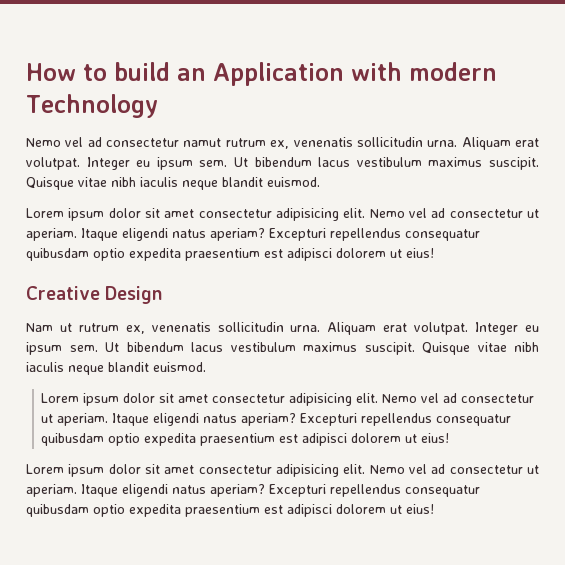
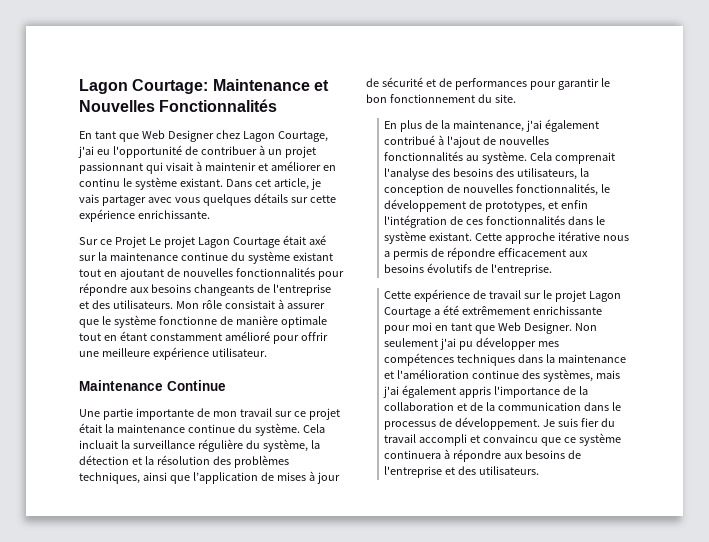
- How to build an Application with modern Technology
- Nemo vel ad consectetur namut rutrum ex, venenatis sollicitudin urna. Aliquam erat volutpat. Integer eu ipsum sem. Ut bibendum lacus vestibulum maximus suscipit. Quisque vitae nibh iaculis neque blandit euismod.
- Lorem ipsum dolor sit amet consectetur adipisicing elit. Nemo vel ad consectetur ut aperiam. Itaque eligendi natus aperiam? Excepturi repellendus consequatur quibusdam optio expedita praesentium est adipisci dolorem ut eius!
- Creative Design
- Nam ut rutrum ex, venenatis sollicitudin urna. Aliquam erat volutpat. Integer eu ipsum sem. Ut bibendum lacus vestibulum maximus suscipit. Quisque vitae nibh iaculis neque blandit euismod.
- Lorem ipsum dolor sit amet consectetur adipisicing elit. Nemo vel ad consectetur ut aperiam. Itaque eligendi natus aperiam? Excepturi repellendus consequatur quibusdam optio expedita praesentium est adipisci dolorem ut eius!
- Lorem ipsum dolor sit amet consectetur adipisicing elit. Nemo vel ad consectetur ut aperiam. Itaque eligendi natus aperiam? Excepturi repellendus consequatur quibusdam optio expedita praesentium est adipisci dolorem ut eius!
+ Lagon Courtage: Maintenance et Nouvelles Fonctionnalités
+ En tant que Web Designer chez Lagon Courtage, j'ai eu l'opportunité de contribuer à un projet passionnant qui visait à maintenir et améliorer en continu le système existant. Dans cet article, je vais partager avec vous quelques détails sur cette expérience enrichissante.
+ Sur ce Projet Le projet Lagon Courtage était axé sur la maintenance continue du système existant tout en ajoutant de nouvelles fonctionnalités pour répondre aux besoins changeants de l'entreprise et des utilisateurs. Mon rôle consistait à assurer que le système fonctionne de manière optimale tout en étant constamment amélioré pour offrir une meilleure expérience utilisateur.
+ Maintenance Continue
+ Une partie importante de mon travail sur ce projet était la maintenance continue du système. Cela incluait la surveillance régulière du système, la détection et la résolution des problèmes techniques, ainsi que l’application de mises à jour de sécurité et de performances pour garantir le bon fonctionnement du site.
+ En plus de la maintenance, j'ai également contribué à l'ajout de nouvelles fonctionnalités au système. Cela comprenait l'analyse des besoins des utilisateurs, la conception de nouvelles fonctionnalités, le développement de prototypes, et enfin l'intégration de ces fonctionnalités dans le système existant. Cette approche itérative nous a permis de répondre efficacement aux besoins évolutifs de l'entreprise.
+ Cette expérience de travail sur le projet Lagon Courtage a été extrêmement enrichissante pour moi en tant que Web Designer. Non seulement j'ai pu développer mes compétences techniques dans la maintenance et l'amélioration continue des systèmes, mais j'ai également appris l'importance de la collaboration et de la communication dans le processus de développement. Je suis fier du travail accompli et convaincu que ce système continuera à répondre aux besoins de l'entreprise et des utilisateurs.

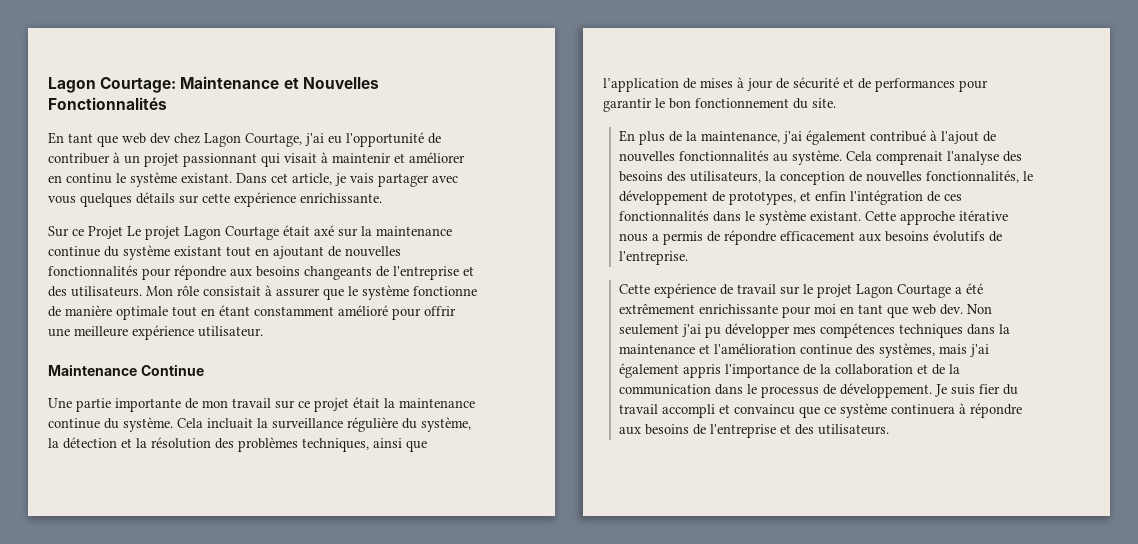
- En tant que Web Designer chez Lagon Courtage, j'ai eu l'opportunité de contribuer à un projet passionnant qui visait à maintenir et améliorer en continu le système existant.
+ En tant que web dev chez Lagon Courtage, j'ai eu l'opportunité de contribuer à un projet passionnant qui visait à maintenir et améliorer en continu le système existant.
- Cette expérience de travail sur le projet Lagon Courtage a été extrêmement enrichissante pour moi en tant que Web Designer.
+ Cette expérience de travail sur le projet Lagon Courtage a été extrêmement enrichissante pour moi en tant que web dev.

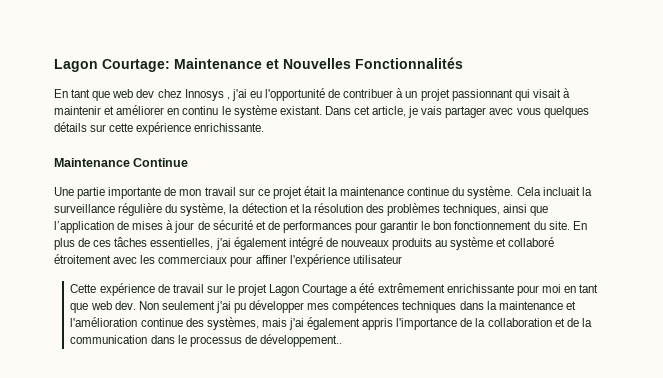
- En tant que web dev chez Lagon Courtage, j'ai eu l'opportunité de contribuer à un projet passionnant qui visait à maintenir et améliorer en continu le système existant.
+ En tant que web dev chez Innosys , j'ai eu l'opportunité de contribuer à un projet passionnant qui visait à maintenir et améliorer en continu le système existant.
- Sur ce Projet Le projet Lagon Courtage était axé sur la maintenance continue du système existant tout en ajoutant de nouvelles fonctionnalités pour répondre aux besoins changeants de l'entreprise et des utilisateurs. Mon rôle consistait à assurer que le système fonctionne de manière optimale tout en étant constamment amélioré pour offrir une meilleure expérience utilisateur.
- Cela incluait la surveillance régulière du système, la détection et la résolution des problèmes techniques, ainsi que l’application de mises à jour de sécurité et de performances pour garantir le bon fonctionnement du site.
- En plus de la maintenance, j'ai également contribué à l'ajout de nouvelles fonctionnalités au système. Cela comprenait l'analyse des besoins des utilisateurs, la conception de nouvelles fonctionnalités, le développement de prototypes, et enfin l'intégration de ces fonctionnalités dans le système existant. Cette approche itérative nous a permis de répondre efficacement aux besoins évolutifs de l'entreprise.
+ Cela incluait la surveillance régulière du système, la détection et la résolution des problèmes techniques, ainsi que l’application de mises à jour de sécurité et de performances pour garantir le bon fonctionnement du site. En plus de ces tâches essentielles, j'ai également intégré de nouveaux produits au système et collaboré étroitement avec les commerciaux pour affiner l'expérience utilisateur
- Non seulement j'ai pu développer mes compétences techniques dans la maintenance et l'amélioration continue des systèmes, mais j'ai également appris l'importance de la collaboration et de la communication dans le processus de développement. Je suis fier du travail accompli et convaincu que ce système continuera à répondre aux besoins de l'entreprise et des utilisateurs.
+ Non seulement j'ai pu développer mes compétences techniques dans la maintenance et l'amélioration continue des systèmes, mais j'ai également appris l'importance de la collaboration et de la communication dans le processus de développement..

